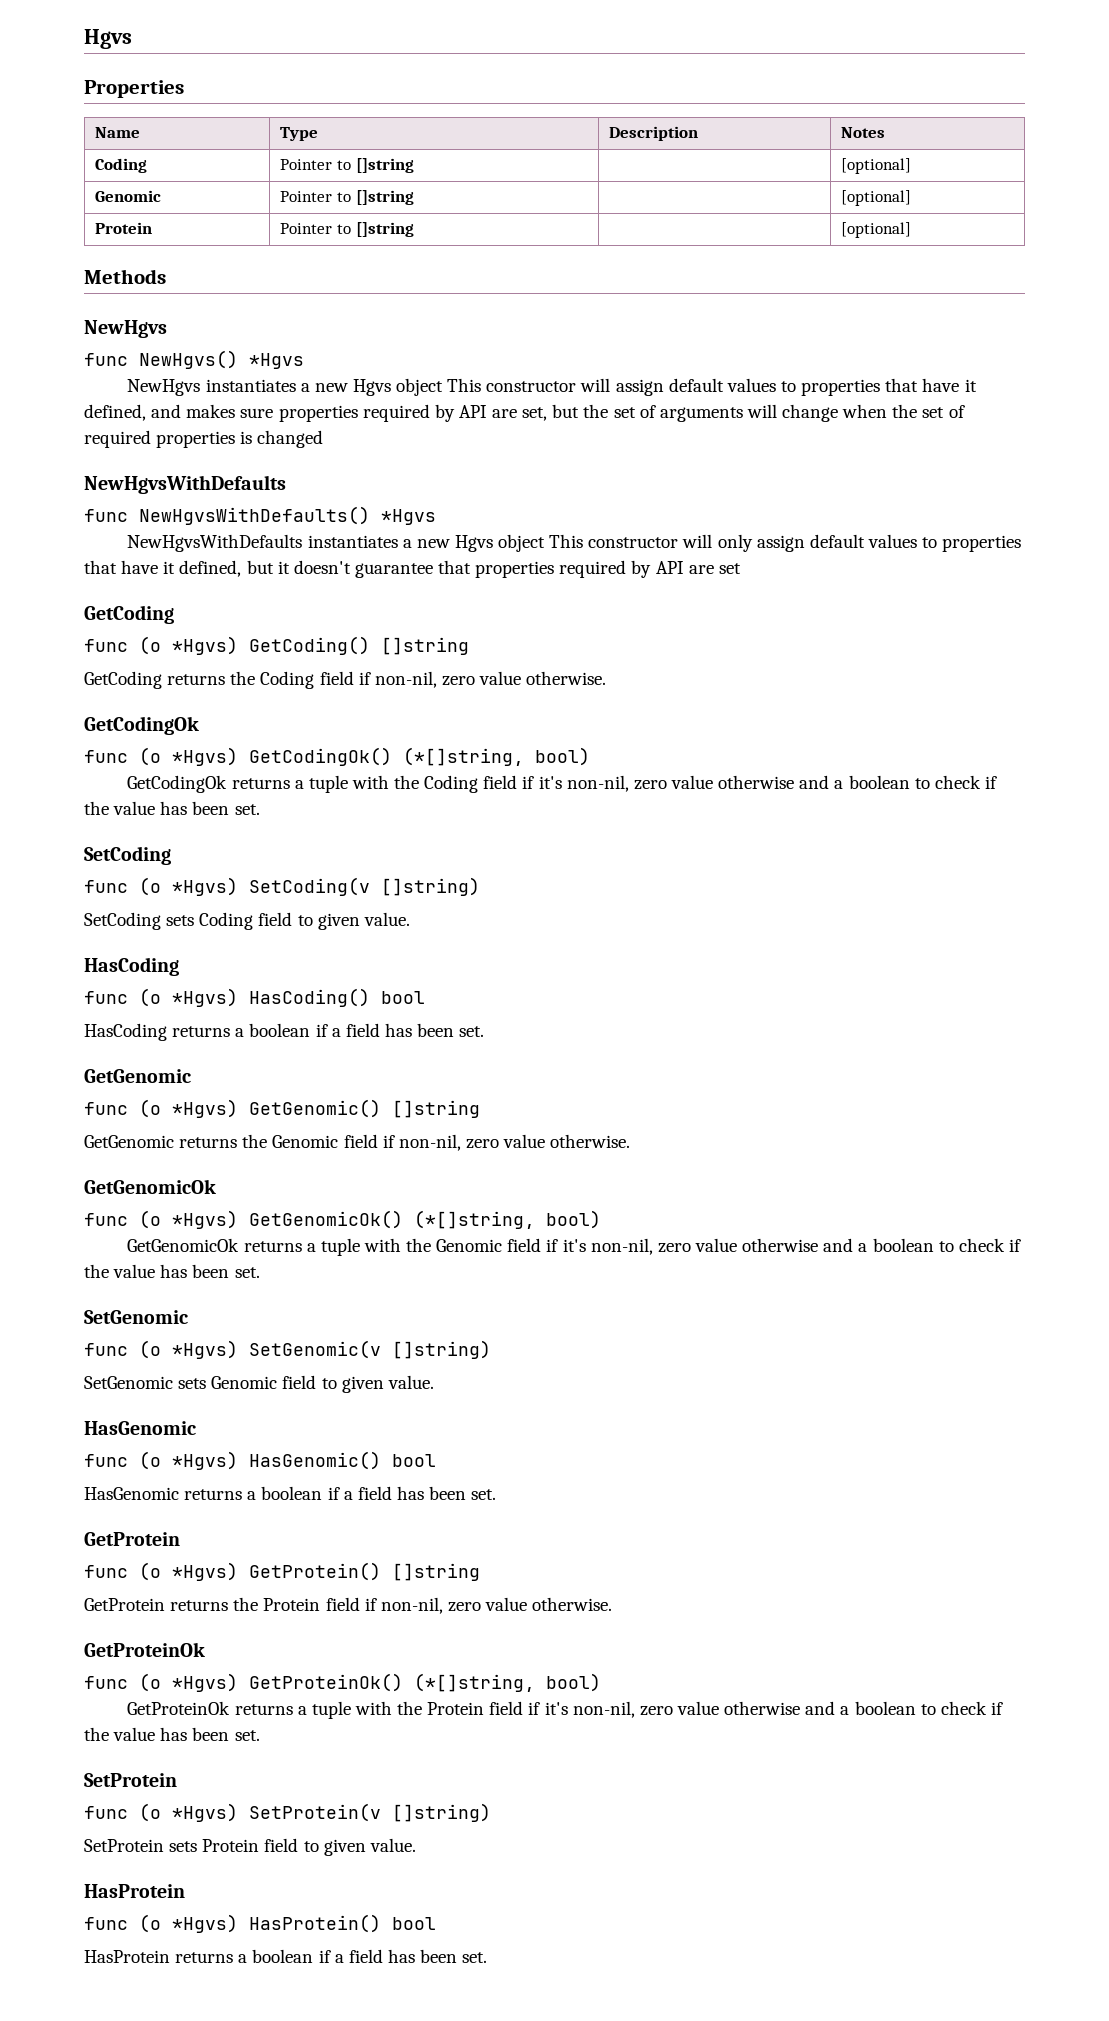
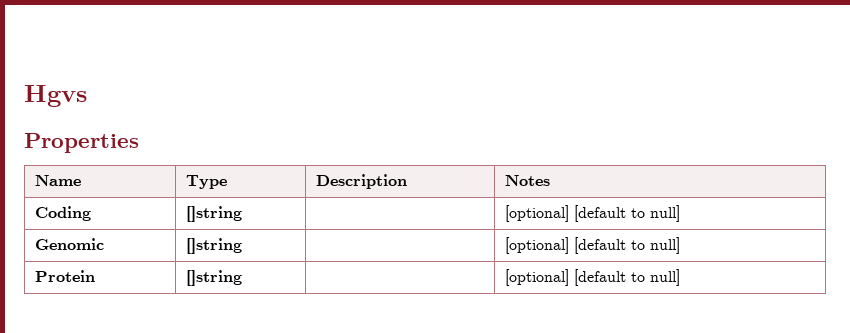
- Coding | Pointer to []string | | [optional]
+ Coding | []string | | [optional] [default to null]
- Genomic | Pointer to []string | | [optional]
+ Genomic | []string | | [optional] [default to null]
- Protein | Pointer to []string | | [optional]
- Methods
- NewHgvs
- func NewHgvs() *Hgvs
- NewHgvs instantiates a new Hgvs object This constructor will assign default values to properties that have it defined, and makes sure properties required by API are set, but the set of arguments will change when the set of required properties is changed
- NewHgvsWithDefaults
- func NewHgvsWithDefaults() *Hgvs
- NewHgvsWithDefaults instantiates a new Hgvs object This constructor will only assign default values to properties that have it defined, but it doesn't guarantee that properties required by API are set
- GetCoding
- func (o *Hgvs) GetCoding() []string
- GetCoding returns the Coding field if non-nil, zero value otherwise.
- GetCodingOk
- func (o *Hgvs) GetCodingOk() (*[]string, bool)
- GetCodingOk returns a tuple with the Coding field if it's non-nil, zero value otherwise and a boolean to check if the value has been set.
- SetCoding
- func (o *Hgvs) SetCoding(v []string)
- SetCoding sets Coding field to given value.
- HasCoding
- func (o *Hgvs) HasCoding() bool
- HasCoding returns a boolean if a field has been set.
- GetGenomic
- func (o *Hgvs) GetGenomic() []string
- GetGenomic returns the Genomic field if non-nil, zero value otherwise.
- GetGenomicOk
- func (o *Hgvs) GetGenomicOk() (*[]string, bool)
- GetGenomicOk returns a tuple with the Genomic field if it's non-nil, zero value otherwise and a boolean to check if the value has been set.
- SetGenomic
- func (o *Hgvs) SetGenomic(v []string)
- SetGenomic sets Genomic field to given value.
- HasGenomic
- func (o *Hgvs) HasGenomic() bool
- HasGenomic returns a boolean if a field has been set.
- GetProtein
- func (o *Hgvs) GetProtein() []string
- GetProtein returns the Protein field if non-nil, zero value otherwise.
- GetProteinOk
- func (o *Hgvs) GetProteinOk() (*[]string, bool)
- GetProteinOk returns a tuple with the Protein field if it's non-nil, zero value otherwise and a boolean to check if the value has been set.
- SetProtein
- func (o *Hgvs) SetProtein(v []string)
- SetProtein sets Protein field to given value.
- HasProtein
- func (o *Hgvs) HasProtein() bool
- HasProtein returns a boolean if a field has been set.
+ Protein | []string | | [optional] [default to null]

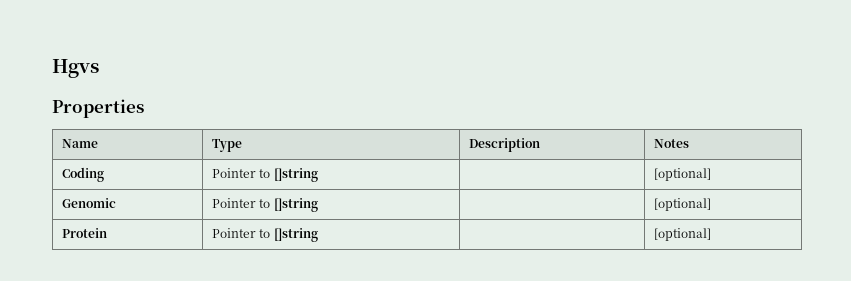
- Coding | []string | | [optional] [default to null]
+ Coding | Pointer to []string | | [optional]
- Genomic | []string | | [optional] [default to null]
+ Genomic | Pointer to []string | | [optional]
- Protein | []string | | [optional] [default to null]
+ Protein | Pointer to []string | | [optional]

